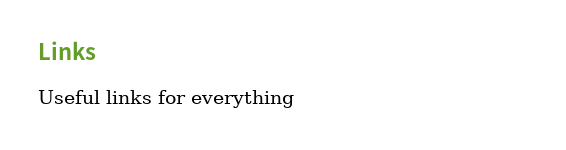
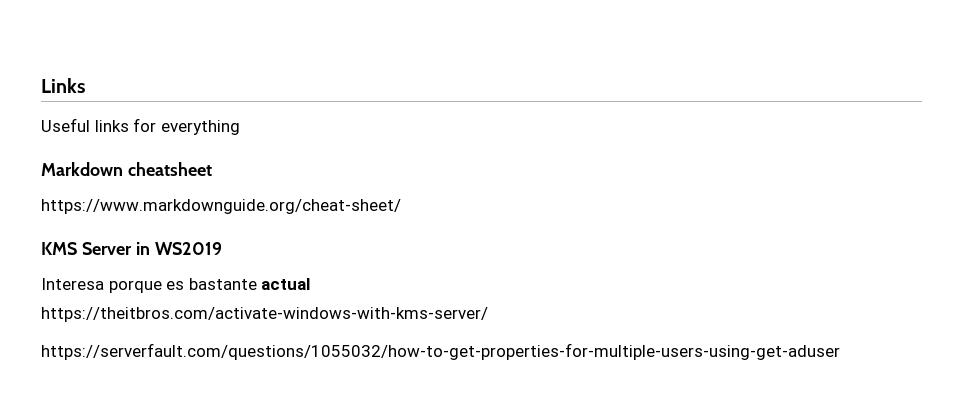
+ Markdown cheatsheet
+ https://www.markdownguide.org/cheat-sheet/
+ KMS Server in WS2019
+ Interesa porque es bastante actual
+ https://theitbros.com/activate-windows-with-kms-server/
+ https://serverfault.com/questions/1055032/how-to-get-properties-for-multiple-users-using-get-aduser

